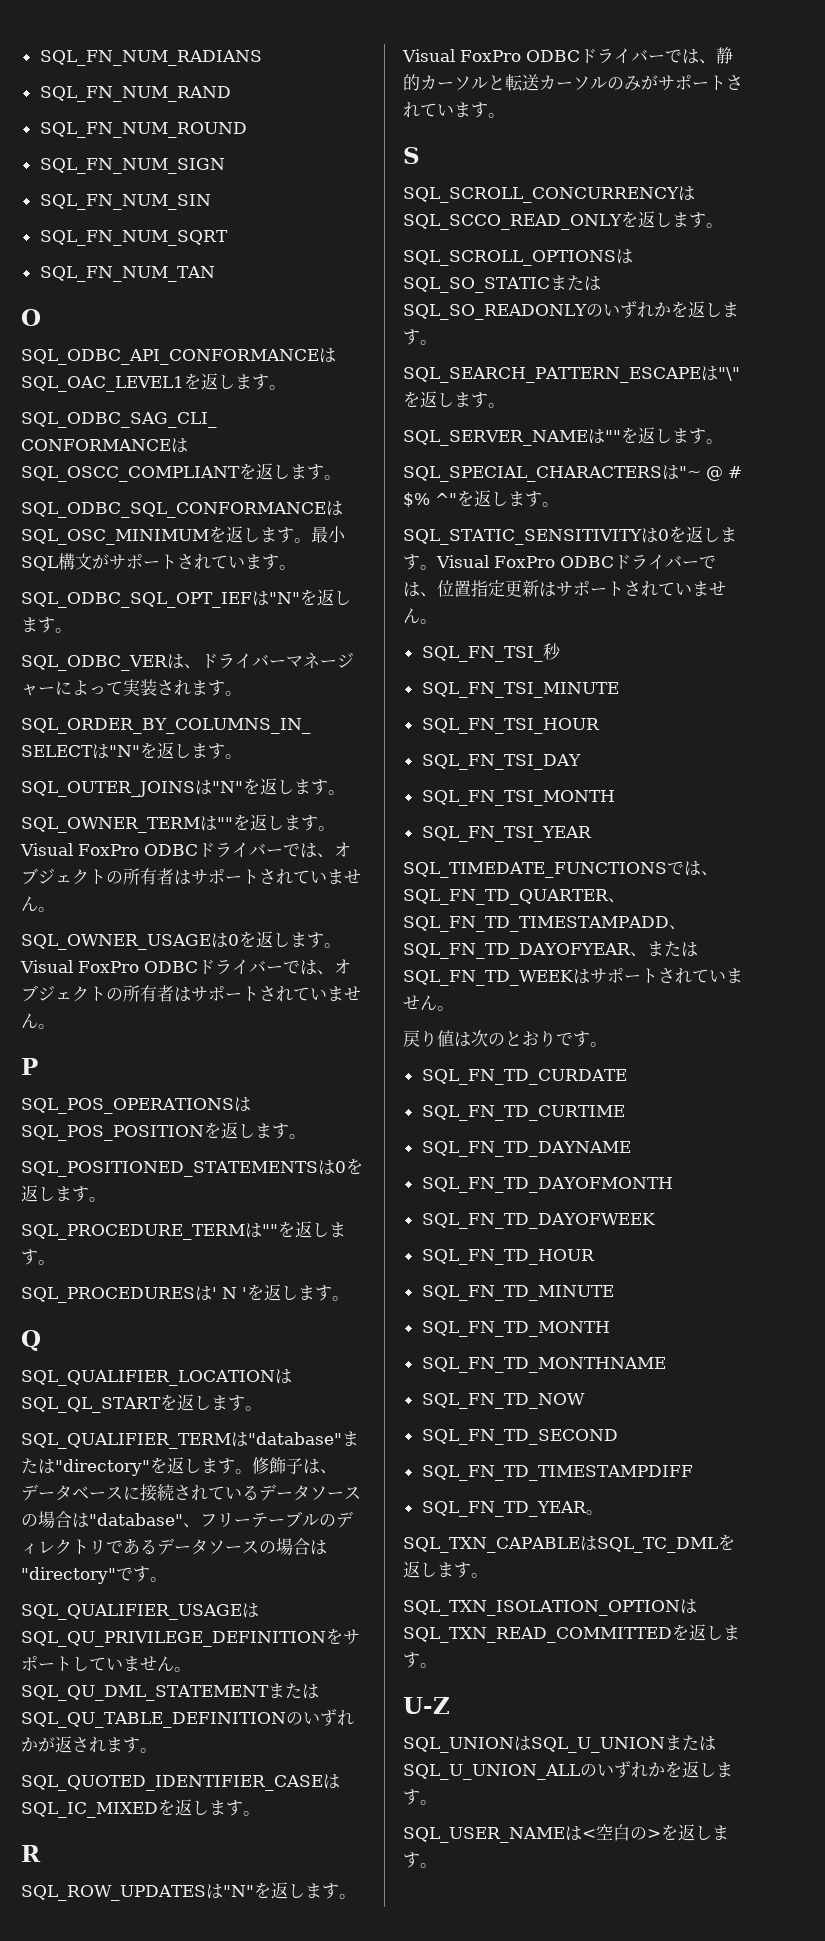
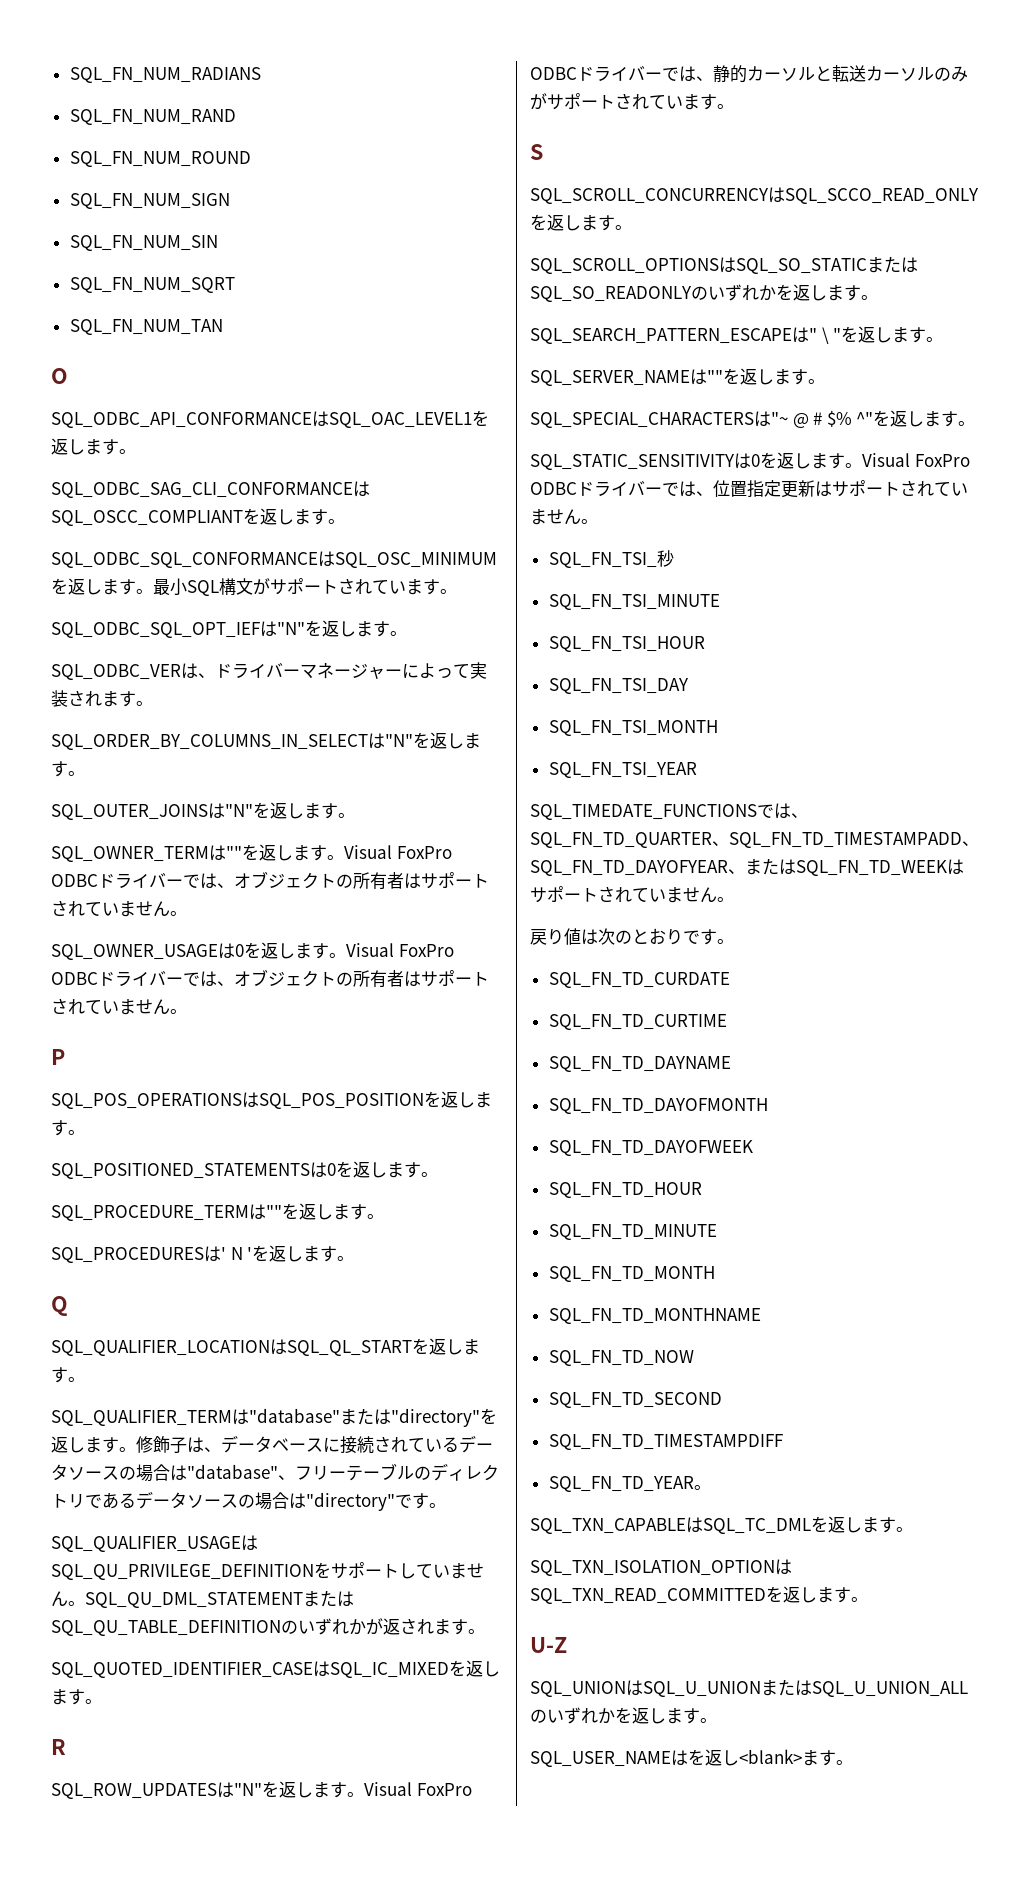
- SQL_SEARCH_PATTERN_ESCAPEは"\"を返します。
+ SQL_SEARCH_PATTERN_ESCAPEは" \ "を返します。
- SQL_USER_NAMEは<空白の>を返します。
+ SQL_USER_NAMEはを返し<blank>ます。

